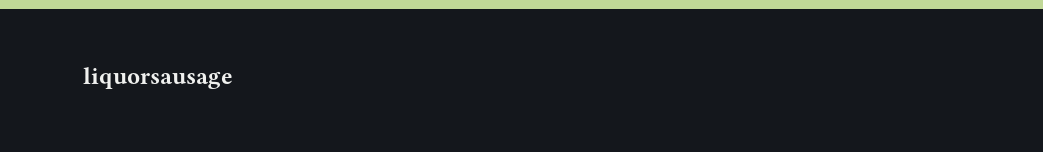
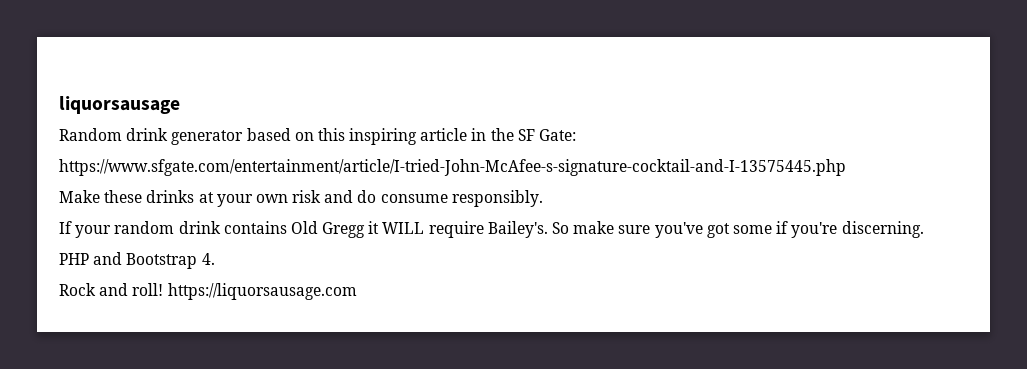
+ Random drink generator based on this inspiring article in the SF Gate:
+ https://www.sfgate.com/entertainment/article/I-tried-John-McAfee-s-signature-cocktail-and-I-13575445.php
+ Make these drinks at your own risk and do consume responsibly.
+ If your random drink contains Old Gregg it WILL require Bailey's. So make sure you've got some if you're discerning.
+ PHP and Bootstrap 4.
+ Rock and roll! https://liquorsausage.com

